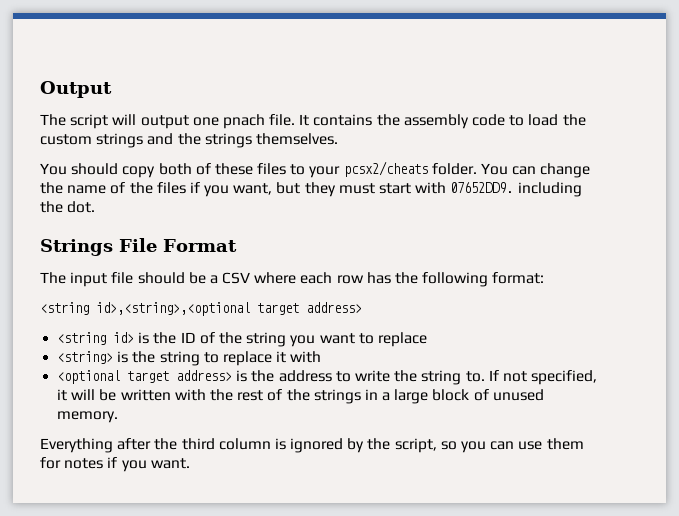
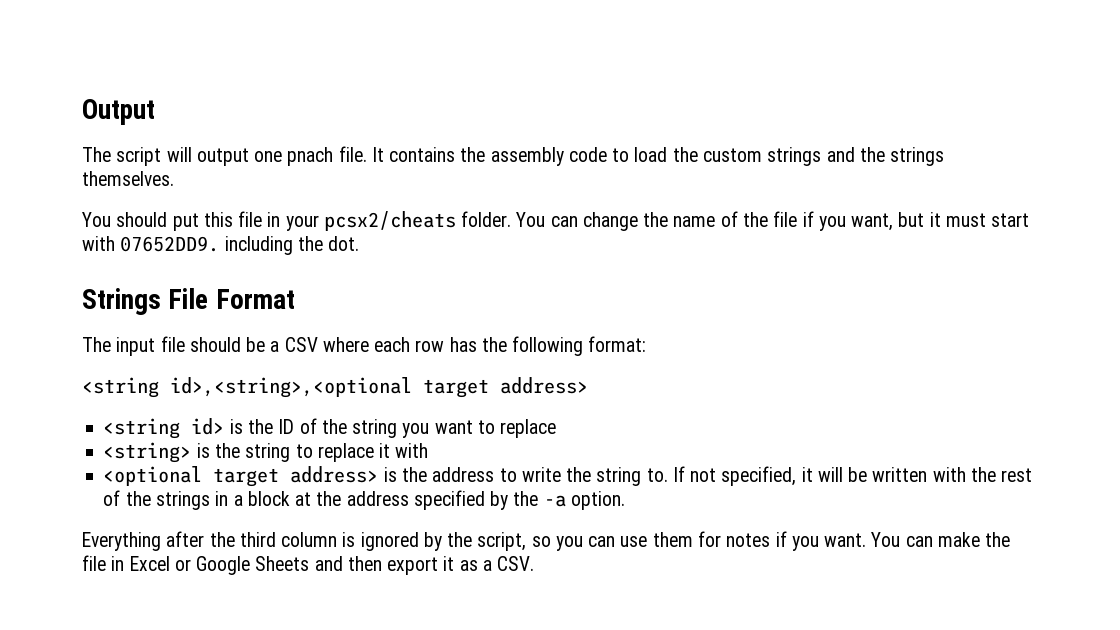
- You should copy both of these files to your pcsx2/cheats folder.
+ You should put this file in your pcsx2/cheats folder.
- You can change the name of the files if you want, but they must start with 07652DD9. including the dot.
+ You can change the name of the file if you want, but it must start with 07652DD9. including the dot.
- If not specified, it will be written with the rest of the strings in a large block of unused memory.
+ If not specified, it will be written with the rest of the strings in a block at the address specified by the -a option.
+ You can make the file in Excel or Google Sheets and then export it as a CSV.

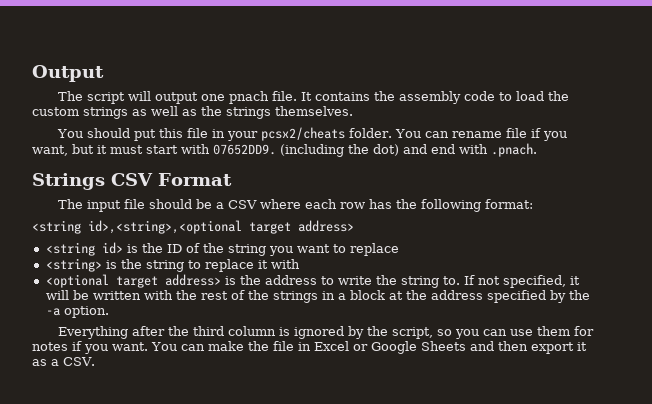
- It contains the assembly code to load the custom strings and the strings themselves.
+ It contains the assembly code to load the custom strings as well as the strings themselves.
- You can change the name of the file if you want, but it must start with 07652DD9. including the dot.
+ You can rename file if you want, but it must start with 07652DD9. (including the dot) and end with .pnach.
- Strings File Format
+ Strings CSV Format

